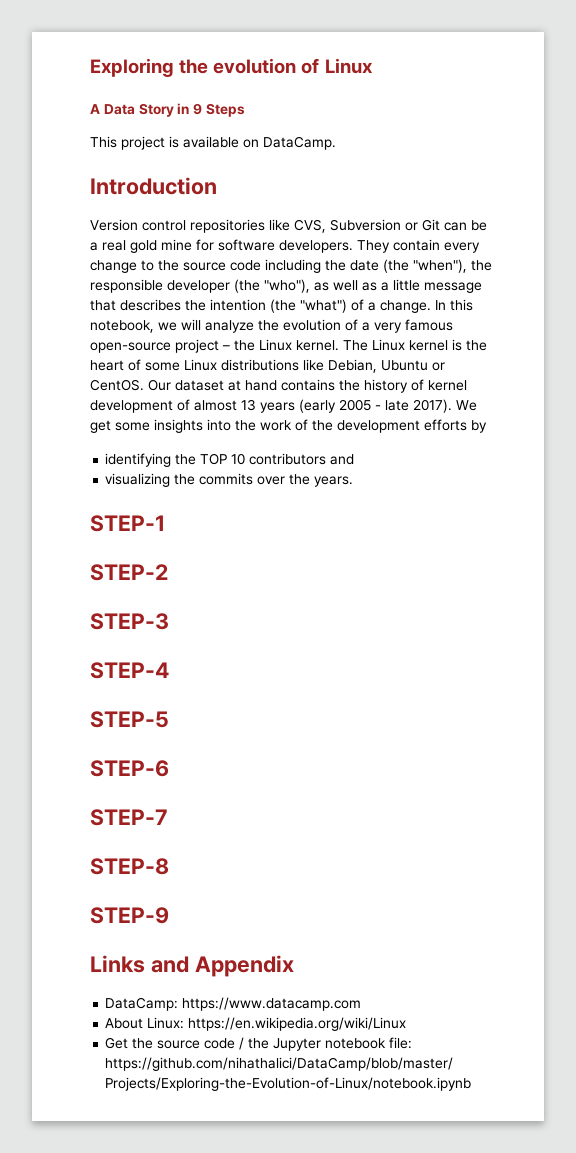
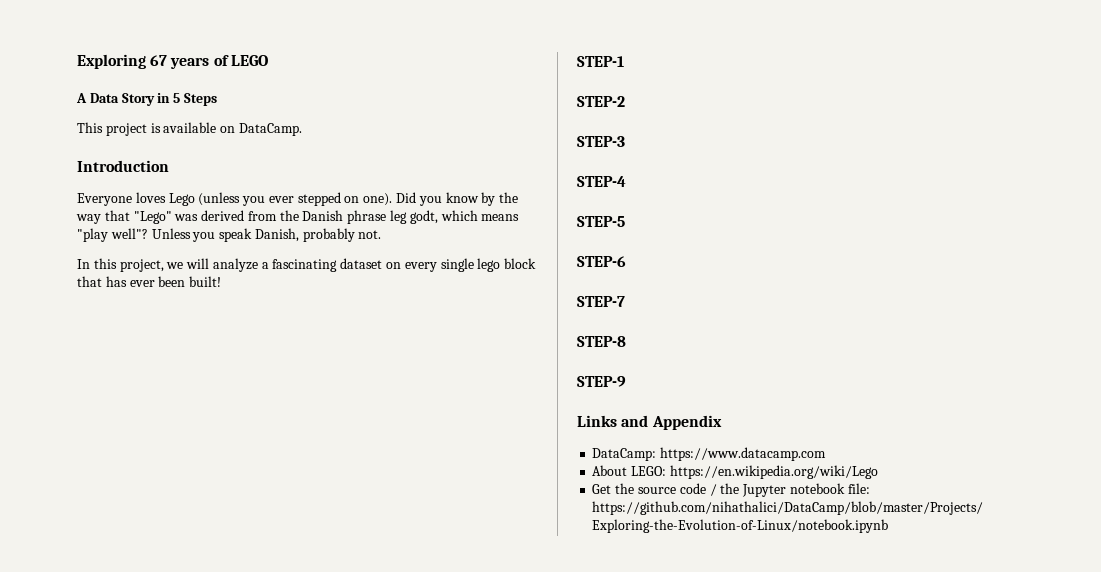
- Exploring the evolution of Linux
+ Exploring 67 years of LEGO
- A Data Story in 9 Steps
+ A Data Story in 5 Steps
- Version control repositories like CVS, Subversion or Git can be a real gold mine for software developers. They contain every change to the source code including the date (the "when"), the responsible developer (the "who"), as well as a little message that describes the intention (the "what") of a change. In this notebook, we will analyze the evolution of a very famous open-source project – the Linux kernel. The Linux kernel is the heart of some Linux distributions like Debian, Ubuntu or CentOS. Our dataset at hand contains the history of kernel development of almost 13 years (early 2005 - late 2017). We get some insights into the work of the development efforts by
- identifying the TOP 10 contributors and
- visualizing the commits over the years.
+ Everyone loves Lego (unless you ever stepped on one). Did you know by the way that "Lego" was derived from the Danish phrase leg godt, which means "play well"? Unless you speak Danish, probably not.
+ In this project, we will analyze a fascinating dataset on every single lego block that has ever been built!
- About Linux: https://en.wikipedia.org/wiki/Linux
+ About LEGO: https://en.wikipedia.org/wiki/Lego

